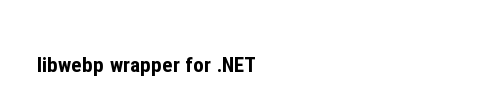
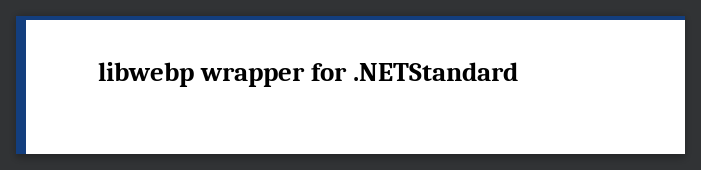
- libwebp wrapper for .NET
+ libwebp wrapper for .NETStandard

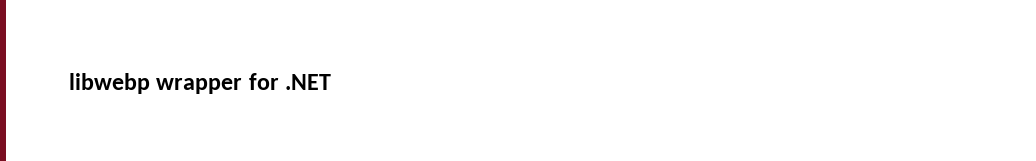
- libwebp wrapper for .NETStandard
+ libwebp wrapper for .NET

